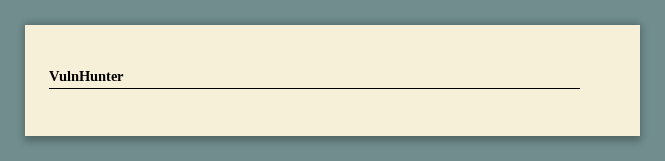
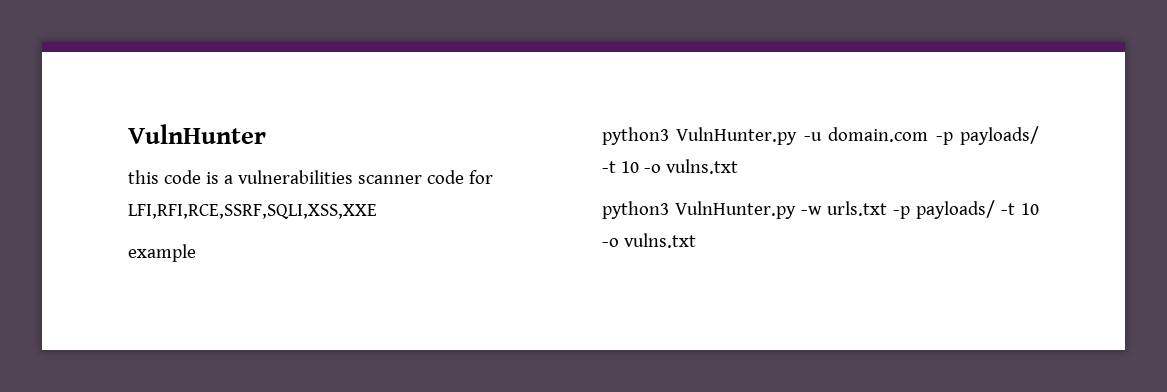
+ this code is a vulnerabilities scanner code for LFI,RFI,RCE,SSRF,SQLI,XSS,XXE
+ example
+ python3 VulnHunter.py -u domain.com -p payloads/ -t 10 -o vulns.txt
+ python3 VulnHunter.py -w urls.txt -p payloads/ -t 10 -o vulns.txt

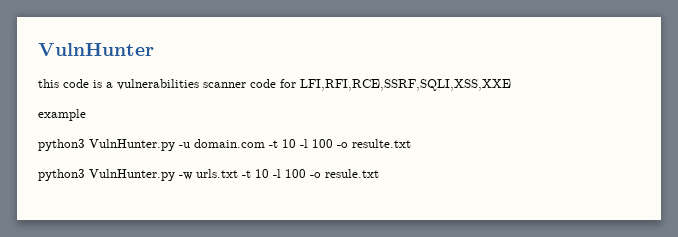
- python3 VulnHunter.py -u domain.com -p payloads/ -t 10 -o vulns.txt
- python3 VulnHunter.py -w urls.txt -p payloads/ -t 10 -o vulns.txt
+ python3 VulnHunter.py -u domain.com -t 10 -l 100 -o resulte.txt
+ python3 VulnHunter.py -w urls.txt -t 10 -l 100 -o resule.txt

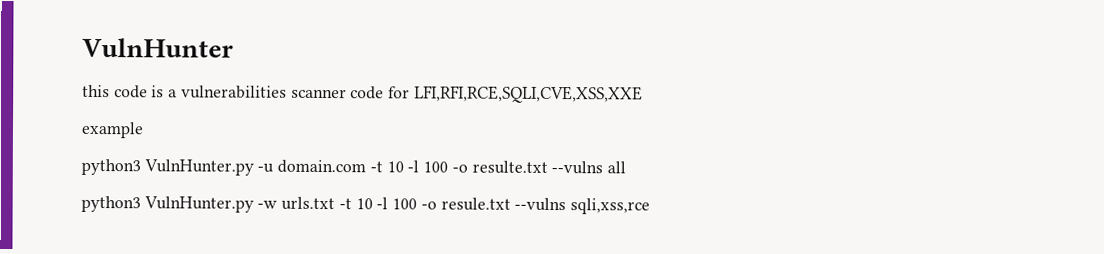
- this code is a vulnerabilities scanner code for LFI,RFI,RCE,SSRF,SQLI,XSS,XXE
+ this code is a vulnerabilities scanner code for LFI,RFI,RCE,SQLI,CVE,XSS,XXE
- python3 VulnHunter.py -u domain.com -t 10 -l 100 -o resulte.txt
+ python3 VulnHunter.py -u domain.com -t 10 -l 100 -o resulte.txt --vulns all
- python3 VulnHunter.py -w urls.txt -t 10 -l 100 -o resule.txt
+ python3 VulnHunter.py -w urls.txt -t 10 -l 100 -o resule.txt --vulns sqli,xss,rce

